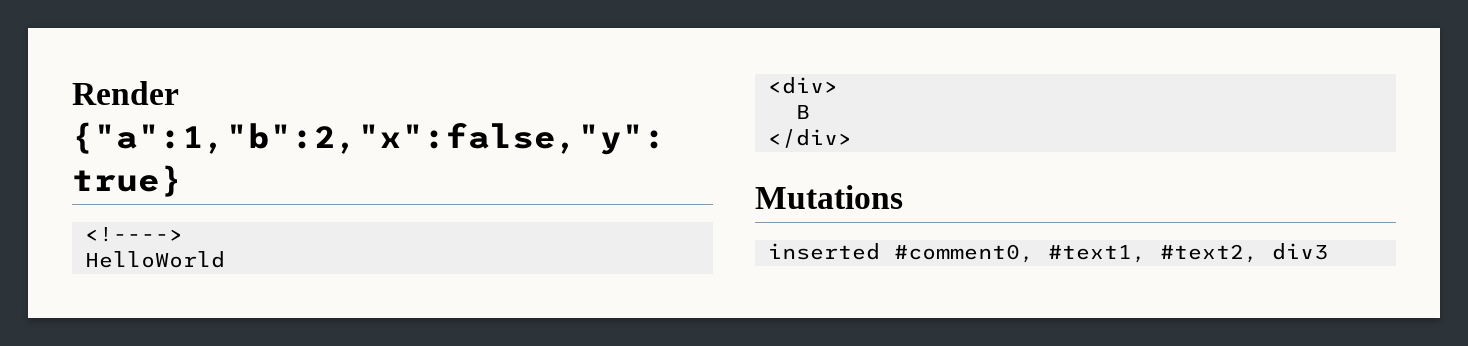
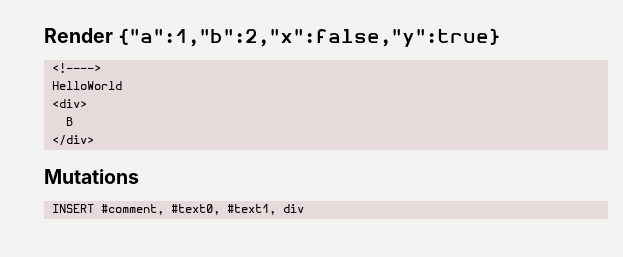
- inserted #comment0, #text1, #text2, div3
+ INSERT #comment, #text0, #text1, div

